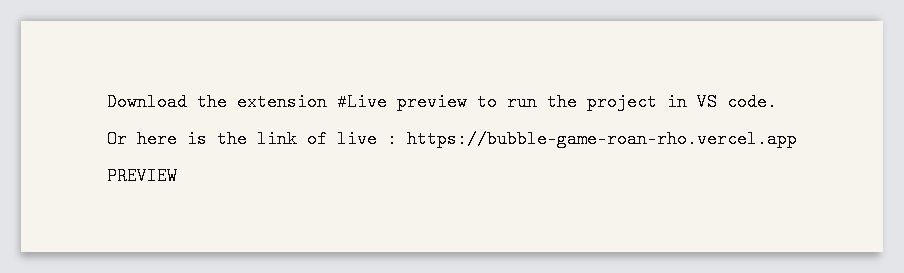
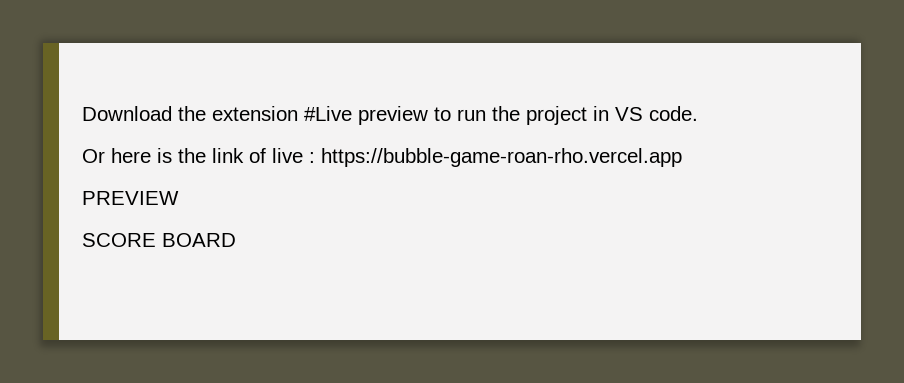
+ SCORE BOARD

